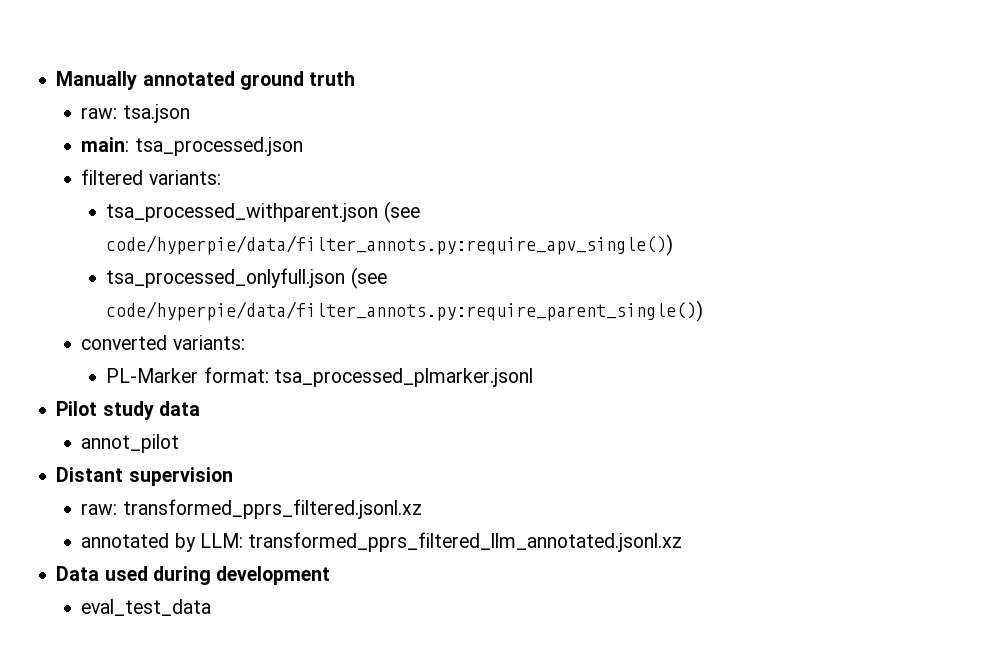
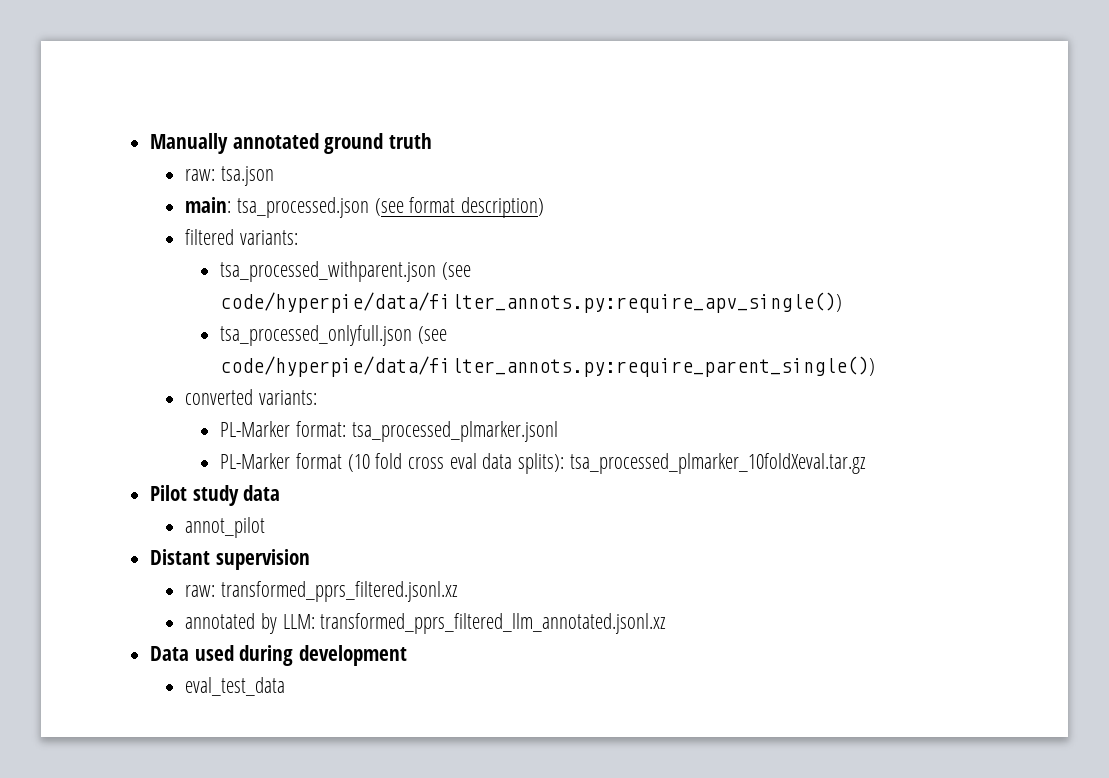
- main: tsa_processed.json
+ main: tsa_processed.json (see format description)
+ PL-Marker format (10 fold cross eval data splits): tsa_processed_plmarker_10foldXeval.tar.gz

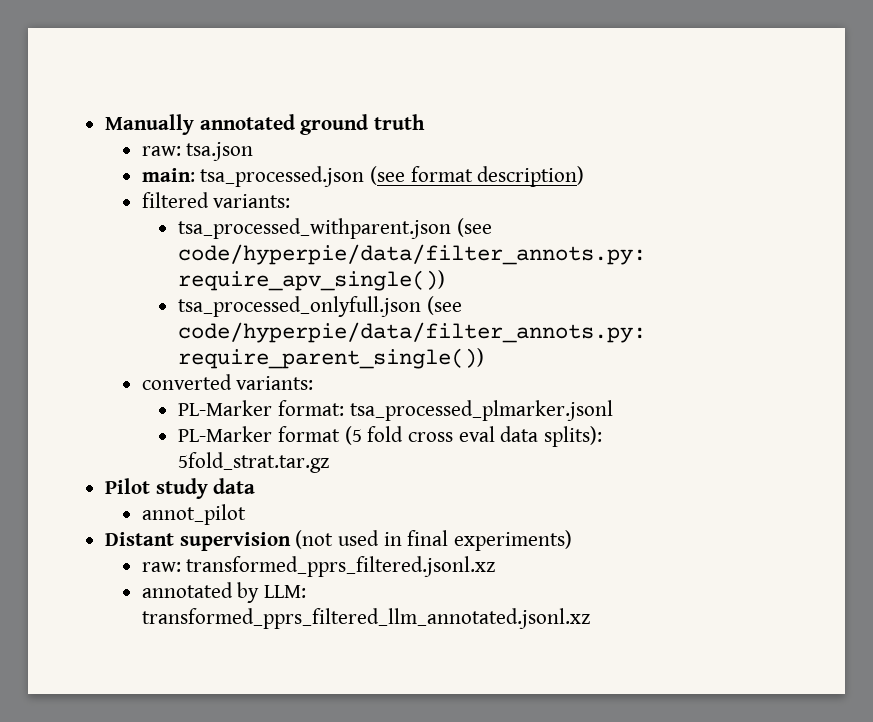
- PL-Marker format (10 fold cross eval data splits): tsa_processed_plmarker_10foldXeval.tar.gz
+ PL-Marker format (5 fold cross eval data splits): 5fold_strat.tar.gz
- Distant supervision
+ Distant supervision (not used in final experiments)
- Data used during development
- eval_test_data

